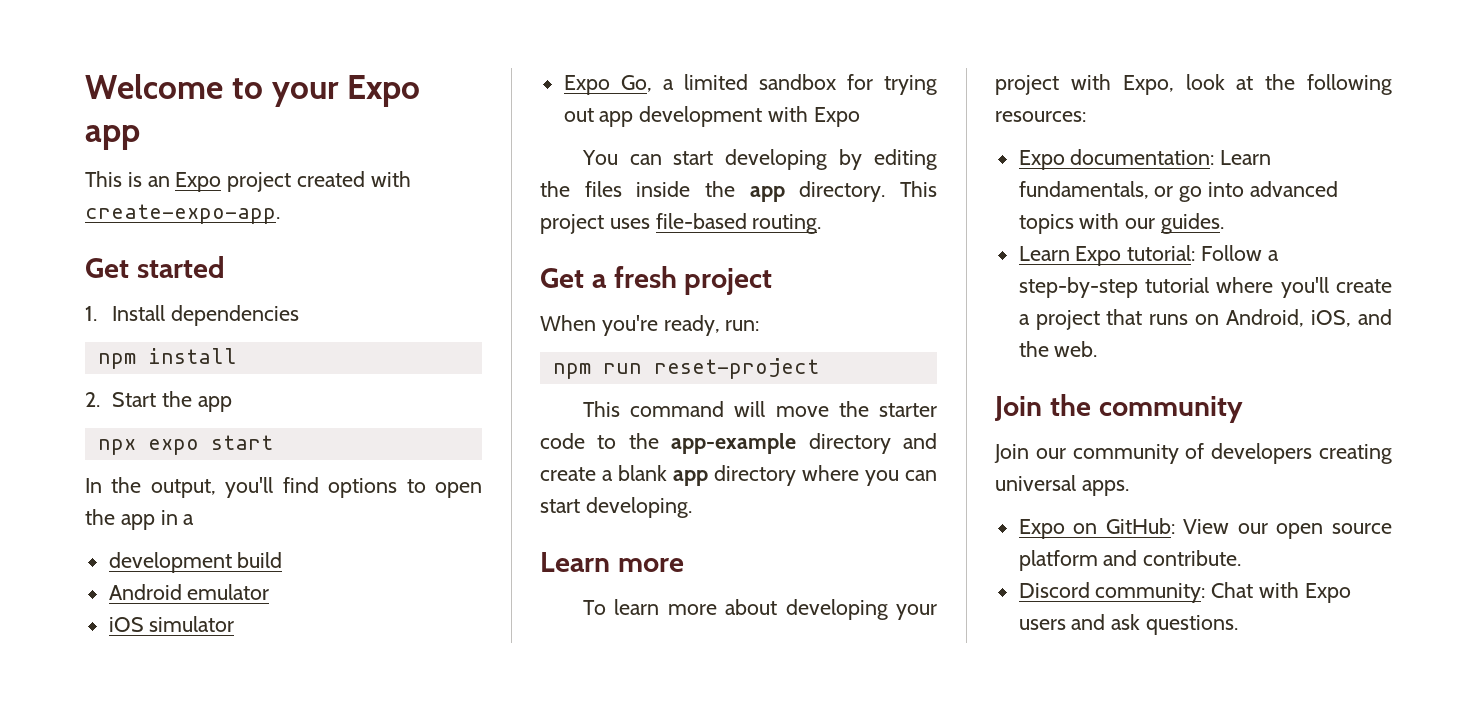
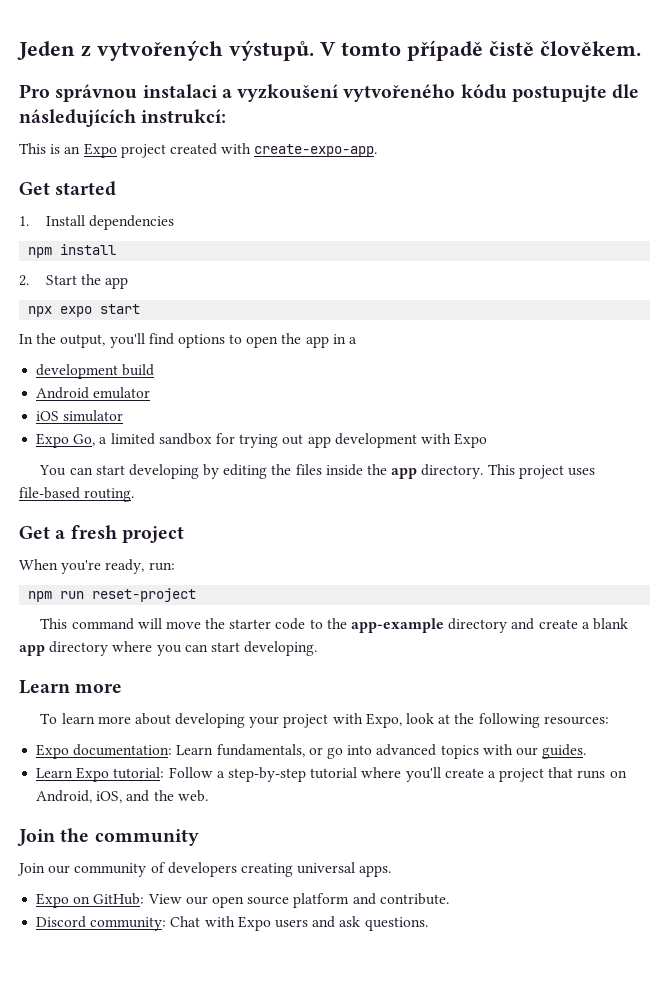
- Welcome to your Expo app
+ Jeden z vytvořených výstupů. V tomto případě čistě člověkem.
+ Pro správnou instalaci a vyzkoušení vytvořeného kódu postupujte dle následujících instrukcí:

